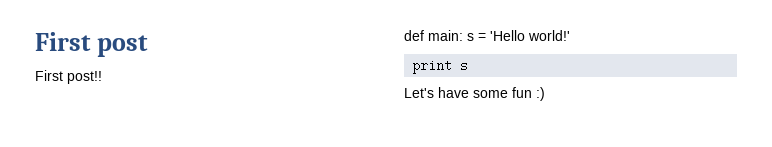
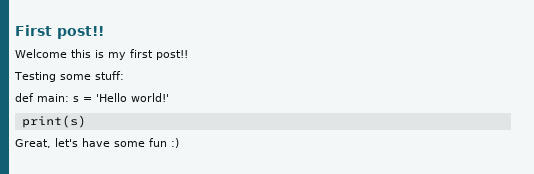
- First post
  First post!!
+ Welcome this is my first post!!
+ Testing some stuff:
- print s
- Let's have some fun :)
+ print(s)
+ Great, let's have some fun :)

